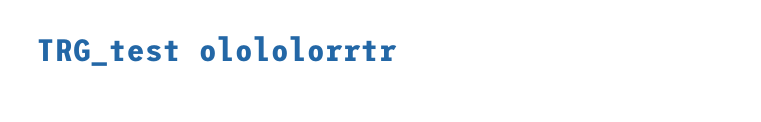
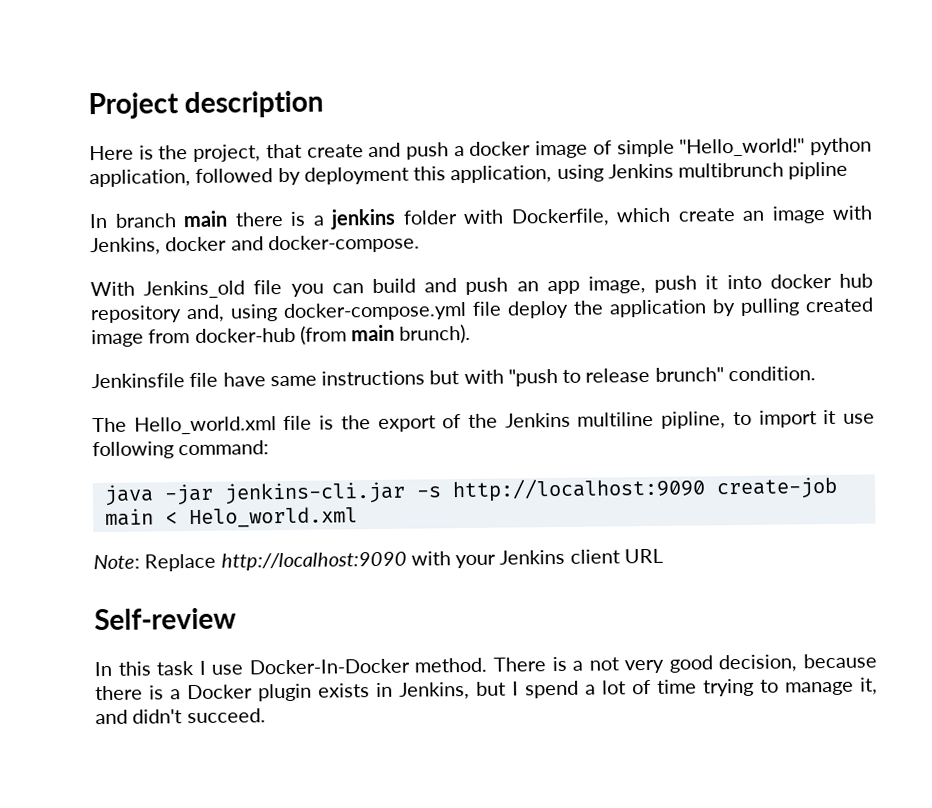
- TRG_test olololorrtr
+ Project description
+ Here is the project, that create and push a docker image of simple "Hello_world!" python application, followed by deployment this application, using Jenkins multibrunch pipline
+ In branch main there is a jenkins folder with Dockerfile, which create an image with Jenkins, docker and docker-compose.
+ With Jenkins_old file you can build and push an app image, push it into docker hub repository and, using docker-compose.yml file deploy the application by pulling created image from docker-hub (from main brunch).
+ Jenkinsfile file have same instructions but with "push to release brunch" condition.
+ The Hello_world.xml file is the export of the Jenkins multiline pipline, to import it use following command:
+ java -jar jenkins-cli.jar -s http://localhost:9090 create-job main < Helo_world.xml
+ Note: Replace http://localhost:9090 with your Jenkins client URL
+ Self-review
+ In this task I use Docker-In-Docker method. There is a not very good decision, because there is a Docker plugin exists in Jenkins, but I spend a lot of time trying to manage it, and didn't succeed.

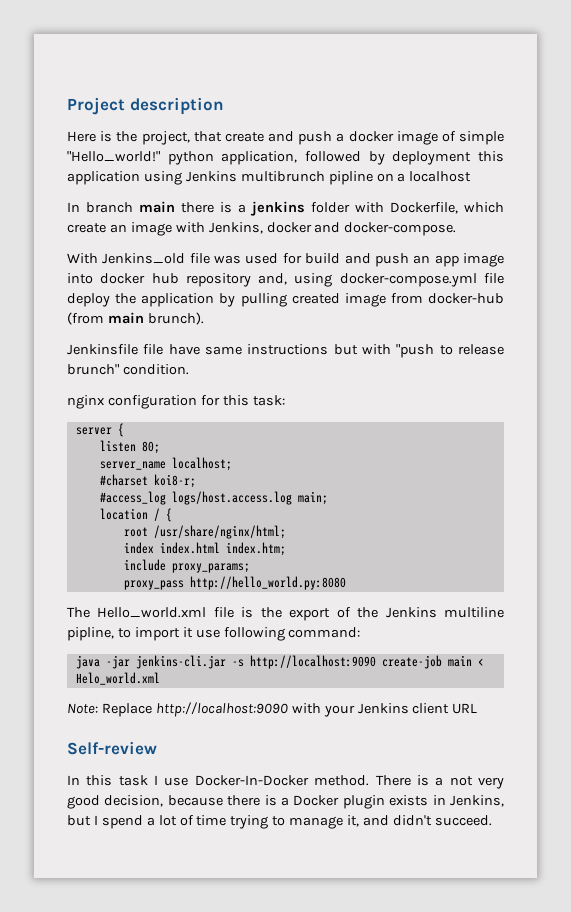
- Here is the project, that create and push a docker image of simple "Hello_world!" python application, followed by deployment this application, using Jenkins multibrunch pipline
+ Here is the project, that create and push a docker image of simple "Hello_world!" python application, followed by deployment this application using Jenkins multibrunch pipline on a localhost
- With Jenkins_old file you can build and push an app image, push it into docker hub repository and, using docker-compose.yml file deploy the application by pulling created image from docker-hub (from main brunch).
+ With Jenkins_old file was used for build and push an app image into docker hub repository and, using docker-compose.yml file deploy the application by pulling created image from docker-hub (from main brunch).
+ nginx configuration for this task:
+ server {
+ listen 80;
+ server_name localhost;
+ #charset koi8-r;
+ #access_log logs/host.access.log main;
+ location / {
+ root /usr/share/nginx/html;
+ index index.html index.htm;
+ include proxy_params;
+ proxy_pass http://hello_world.py:8080

